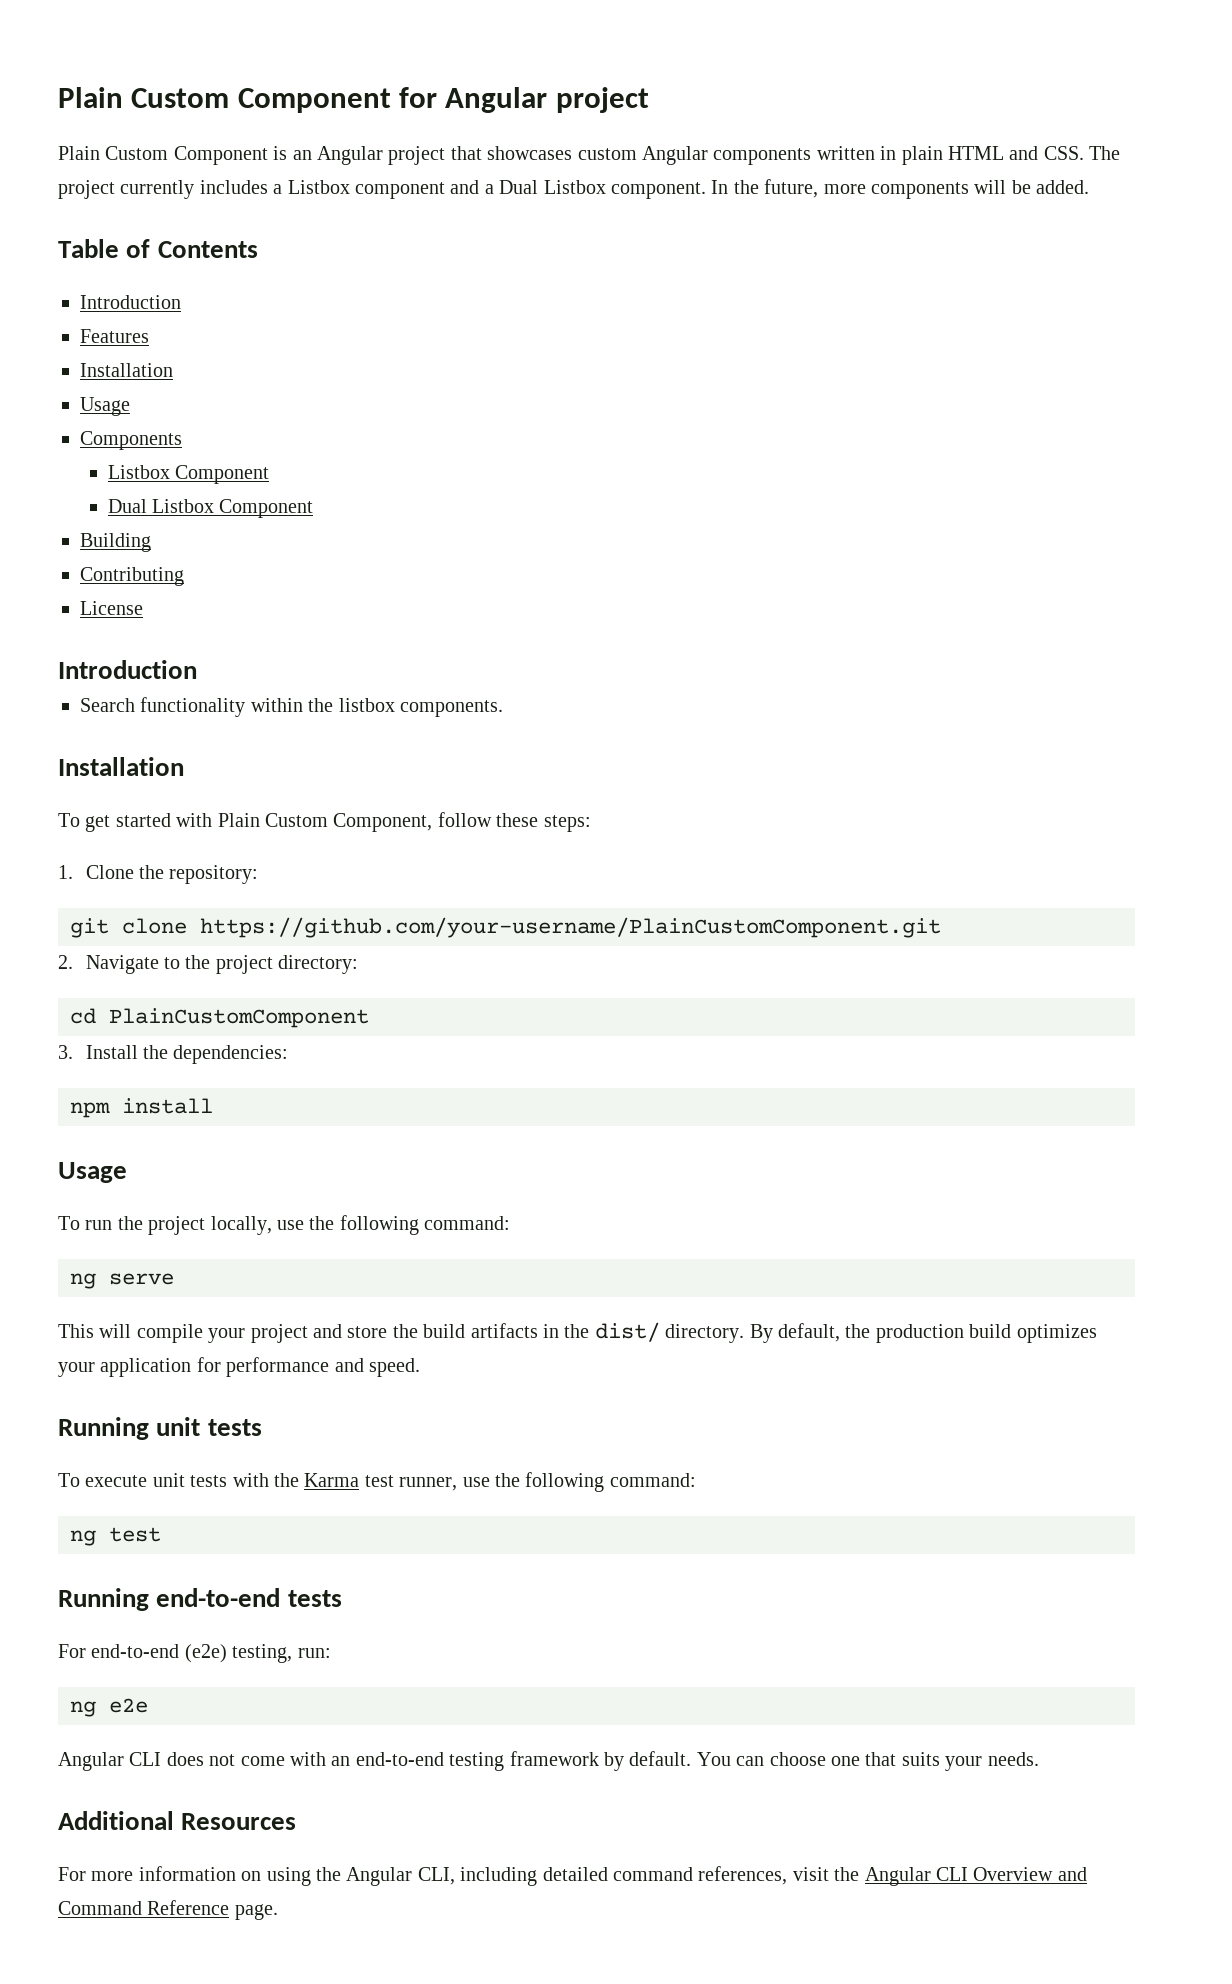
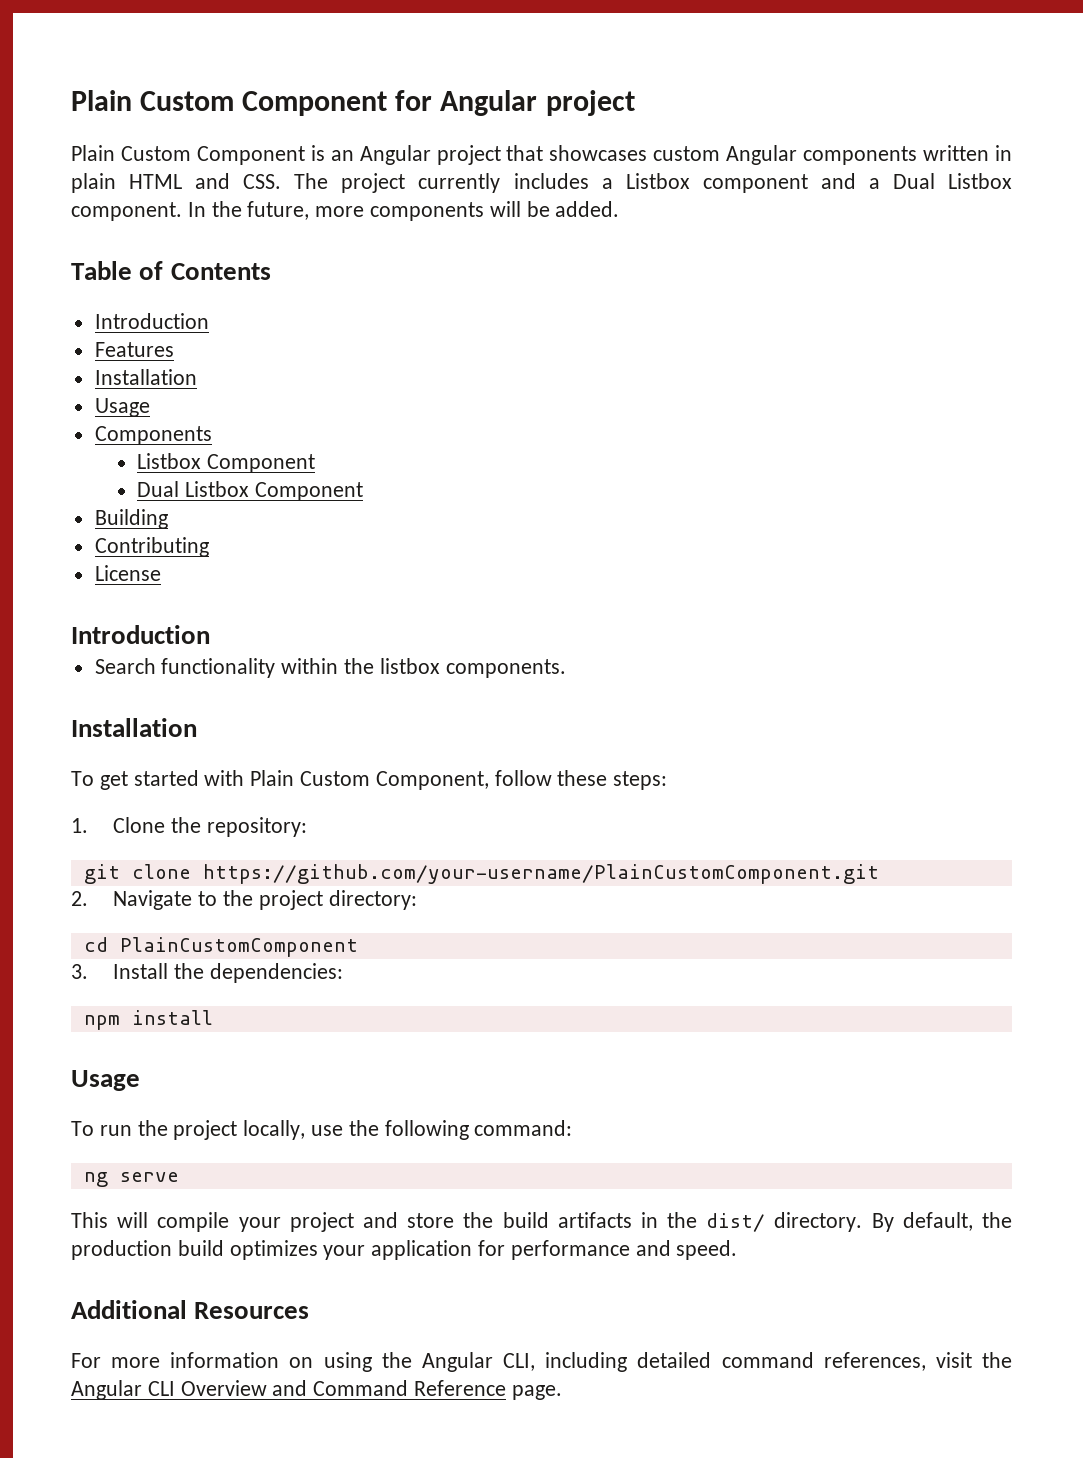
- Running unit tests
- To execute unit tests with the Karma test runner, use the following command:
- ng test
- Running end-to-end tests
- For end-to-end (e2e) testing, run:
- ng e2e
- Angular CLI does not come with an end-to-end testing framework by default. You can choose one that suits your needs.

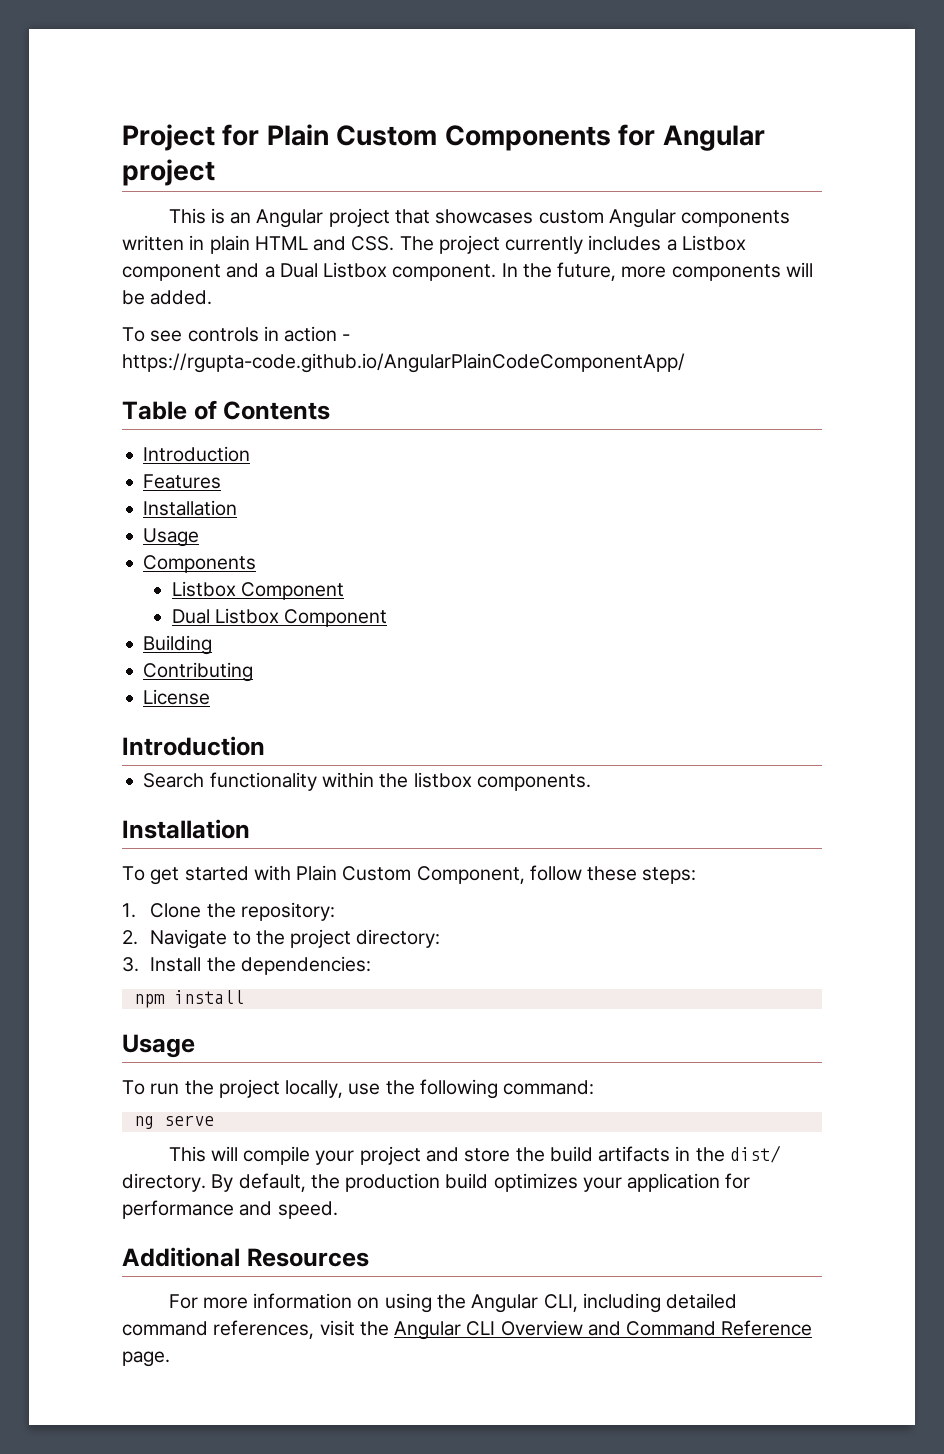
- Plain Custom Component for Angular project
+ Project for Plain Custom Components for Angular project
- Plain Custom Component is an Angular project that showcases custom Angular components written in plain HTML and CSS. The project currently includes a Listbox component and a Dual Listbox component.
+ This is an Angular project that showcases custom Angular components written in plain HTML and CSS. The project currently includes a Listbox component and a Dual Listbox component.
+ To see controls in action - https://rgupta-code.github.io/AngularPlainCodeComponentApp/
- git clone https://github.com/your-username/PlainCustomComponent.git
- cd PlainCustomComponent

